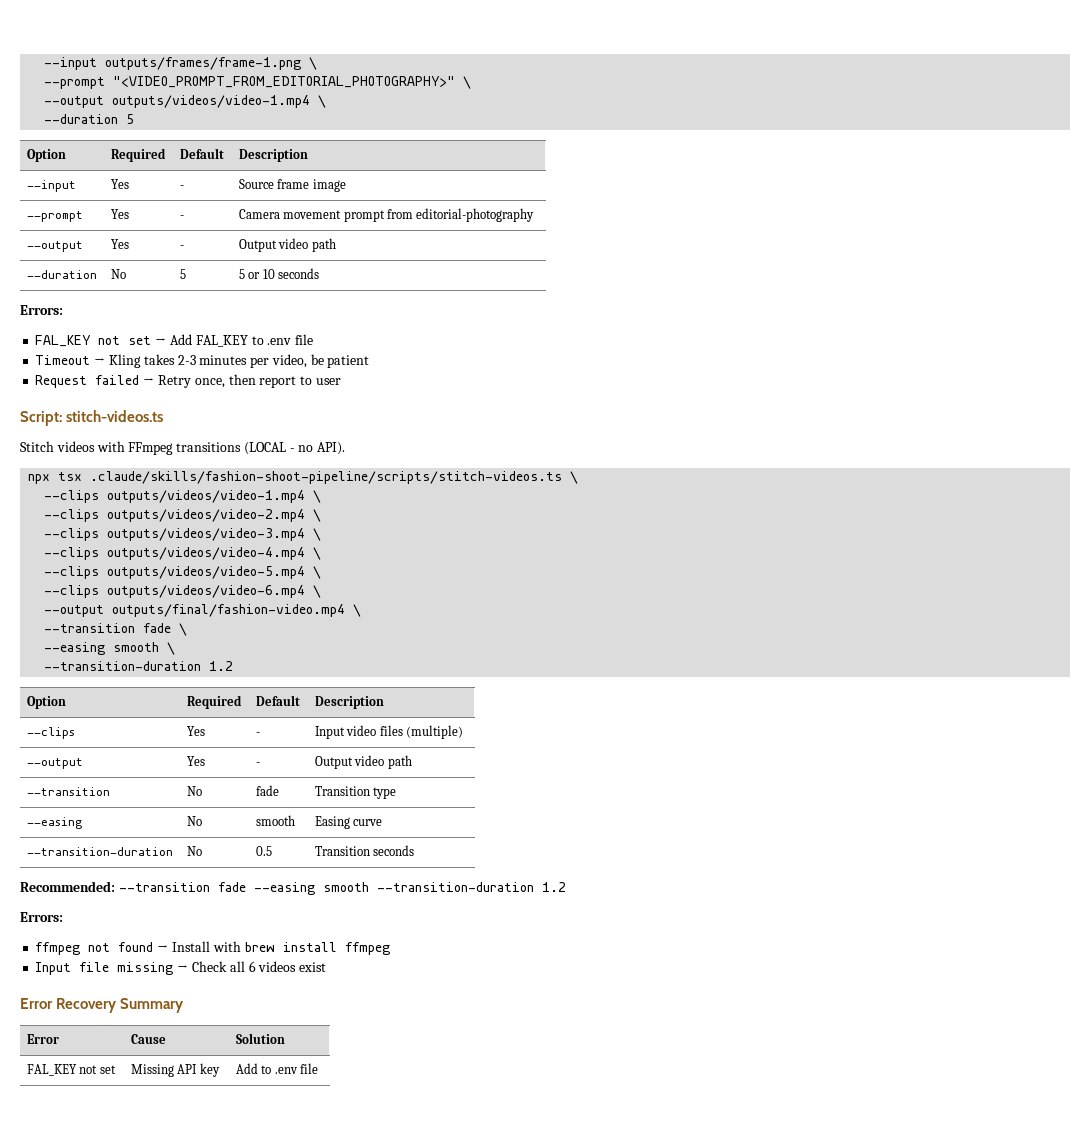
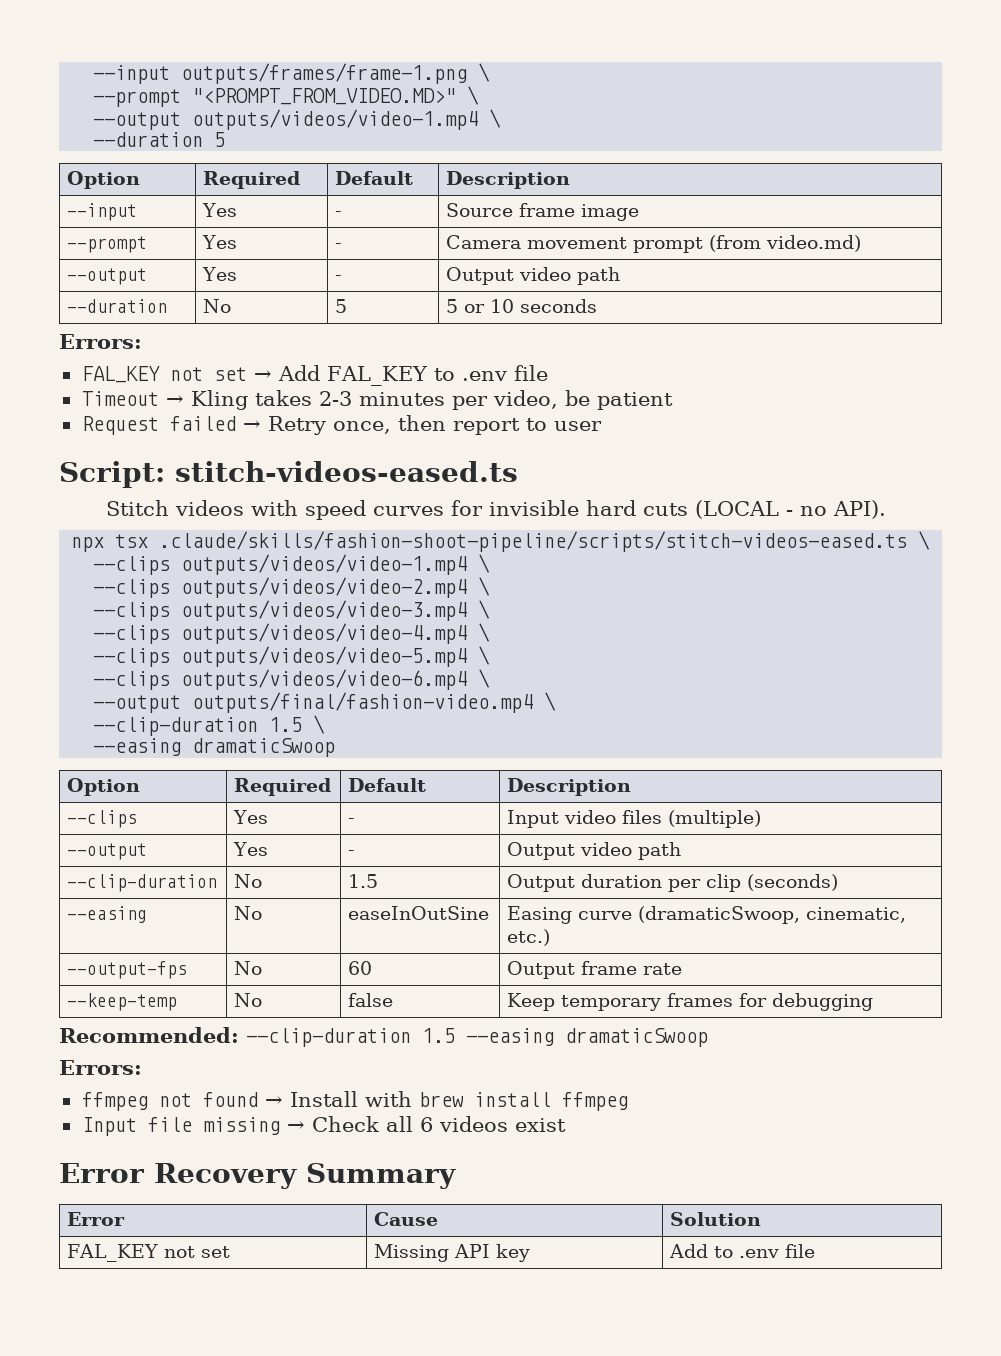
- --prompt "<VIDEO_PROMPT_FROM_EDITORIAL_PHOTOGRAPHY>" \
+ --prompt "<PROMPT_FROM_VIDEO.MD>" \
- --prompt | Yes | - | Camera movement prompt from editorial-photography
+ --prompt | Yes | - | Camera movement prompt (from video.md)
- Script: stitch-videos.ts
+ Script: stitch-videos-eased.ts
- Stitch videos with FFmpeg transitions (LOCAL - no API).
+ Stitch videos with speed curves for invisible hard cuts (LOCAL - no API).
- npx tsx .claude/skills/fashion-shoot-pipeline/scripts/stitch-videos.ts \
+ npx tsx .claude/skills/fashion-shoot-pipeline/scripts/stitch-videos-eased.ts \
- --transition fade \
- --easing smooth \
- --transition-duration 1.2
+ --clip-duration 1.5 \
+ --easing dramaticSwoop
- --transition | No | fade | Transition type
+ --clip-duration | No | 1.5 | Output duration per clip (seconds)
- --easing | No | smooth | Easing curve
- --transition-duration | No | 0.5 | Transition seconds
- Recommended: --transition fade --easing smooth --transition-duration 1.2
+ --easing | No | easeInOutSine | Easing curve (dramaticSwoop, cinematic, etc.)
+ --output-fps | No | 60 | Output frame rate
+ --keep-temp | No | false | Keep temporary frames for debugging
+ Recommended: --clip-duration 1.5 --easing dramaticSwoop

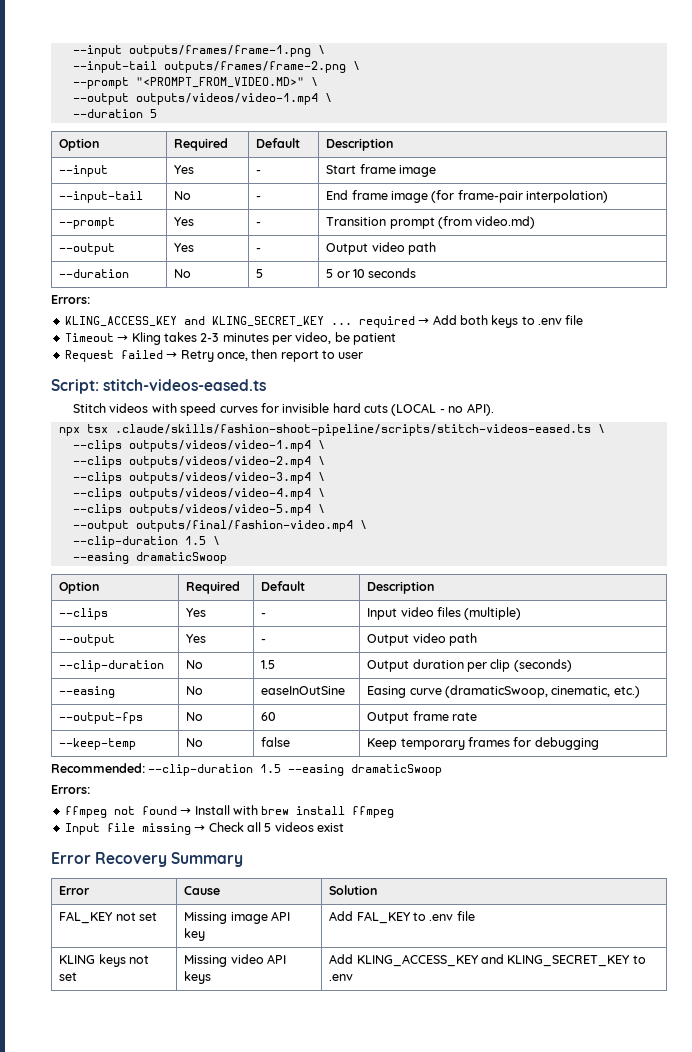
+ --input-tail outputs/frames/frame-2.png \
- --input | Yes | - | Source frame image
+ --input | Yes | - | Start frame image
+ --input-tail | No | - | End frame image (for frame-pair interpolation)
- --prompt | Yes | - | Camera movement prompt (from video.md)
+ --prompt | Yes | - | Transition prompt (from video.md)
- FAL_KEY not set → Add FAL_KEY to .env file
+ KLING_ACCESS_KEY and KLING_SECRET_KEY ... required → Add both keys to .env file
- --clips outputs/videos/video-6.mp4 \
- Input file missing → Check all 6 videos exist
+ Input file missing → Check all 5 videos exist
- FAL_KEY not set | Missing API key | Add to .env file
+ FAL_KEY not set | Missing image API key | Add FAL_KEY to .env file
+ KLING keys not set | Missing video API keys | Add KLING_ACCESS_KEY and KLING_SECRET_KEY to .env

